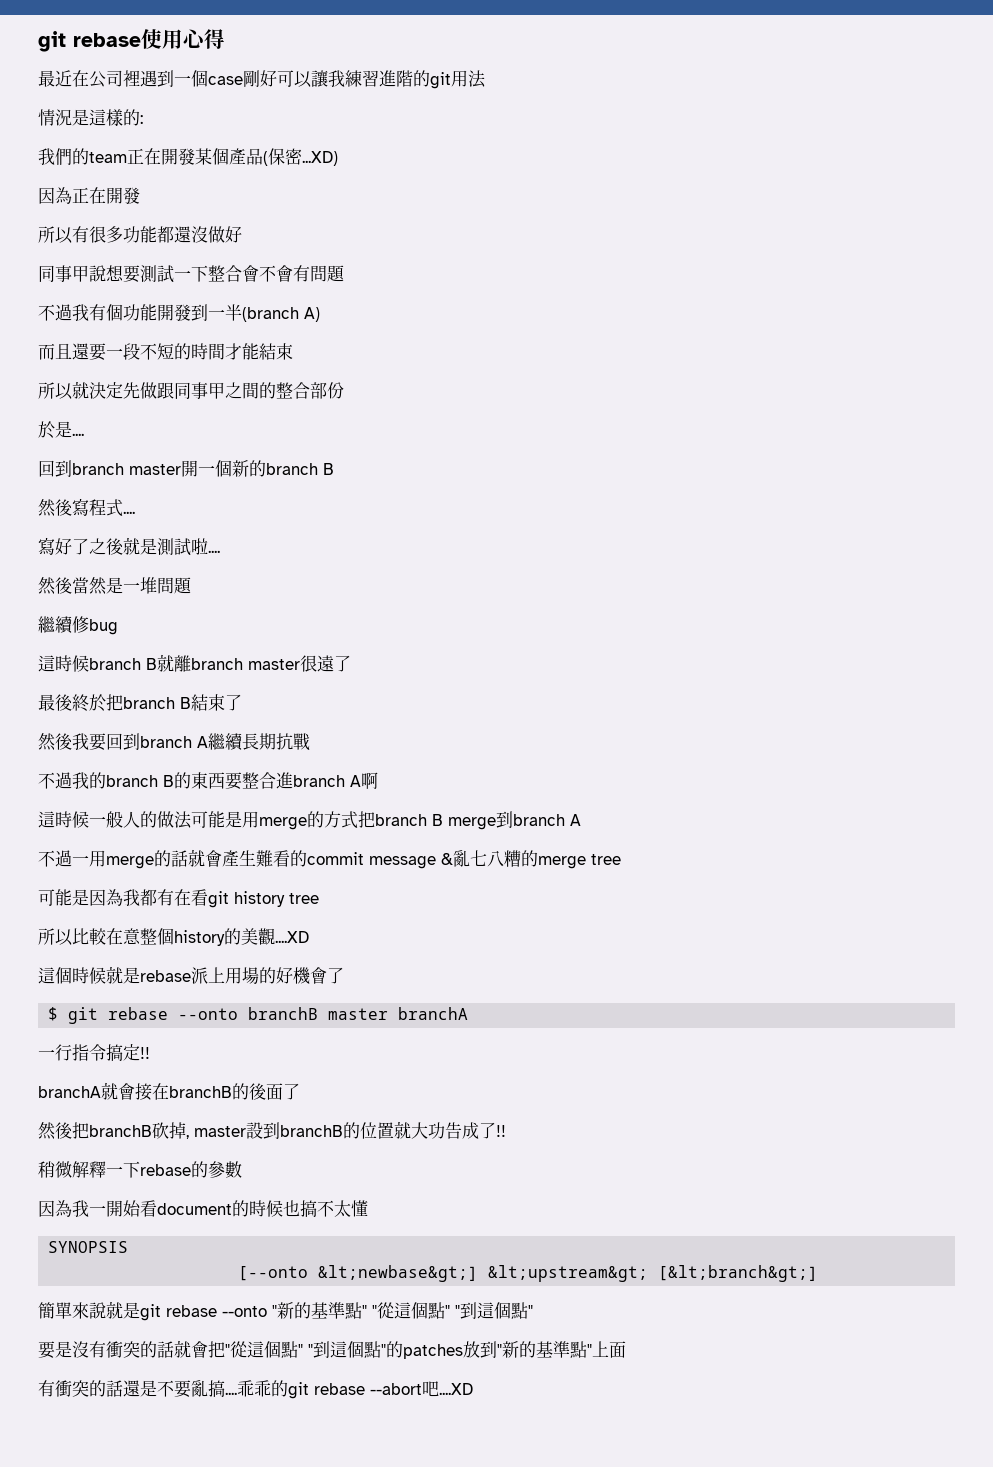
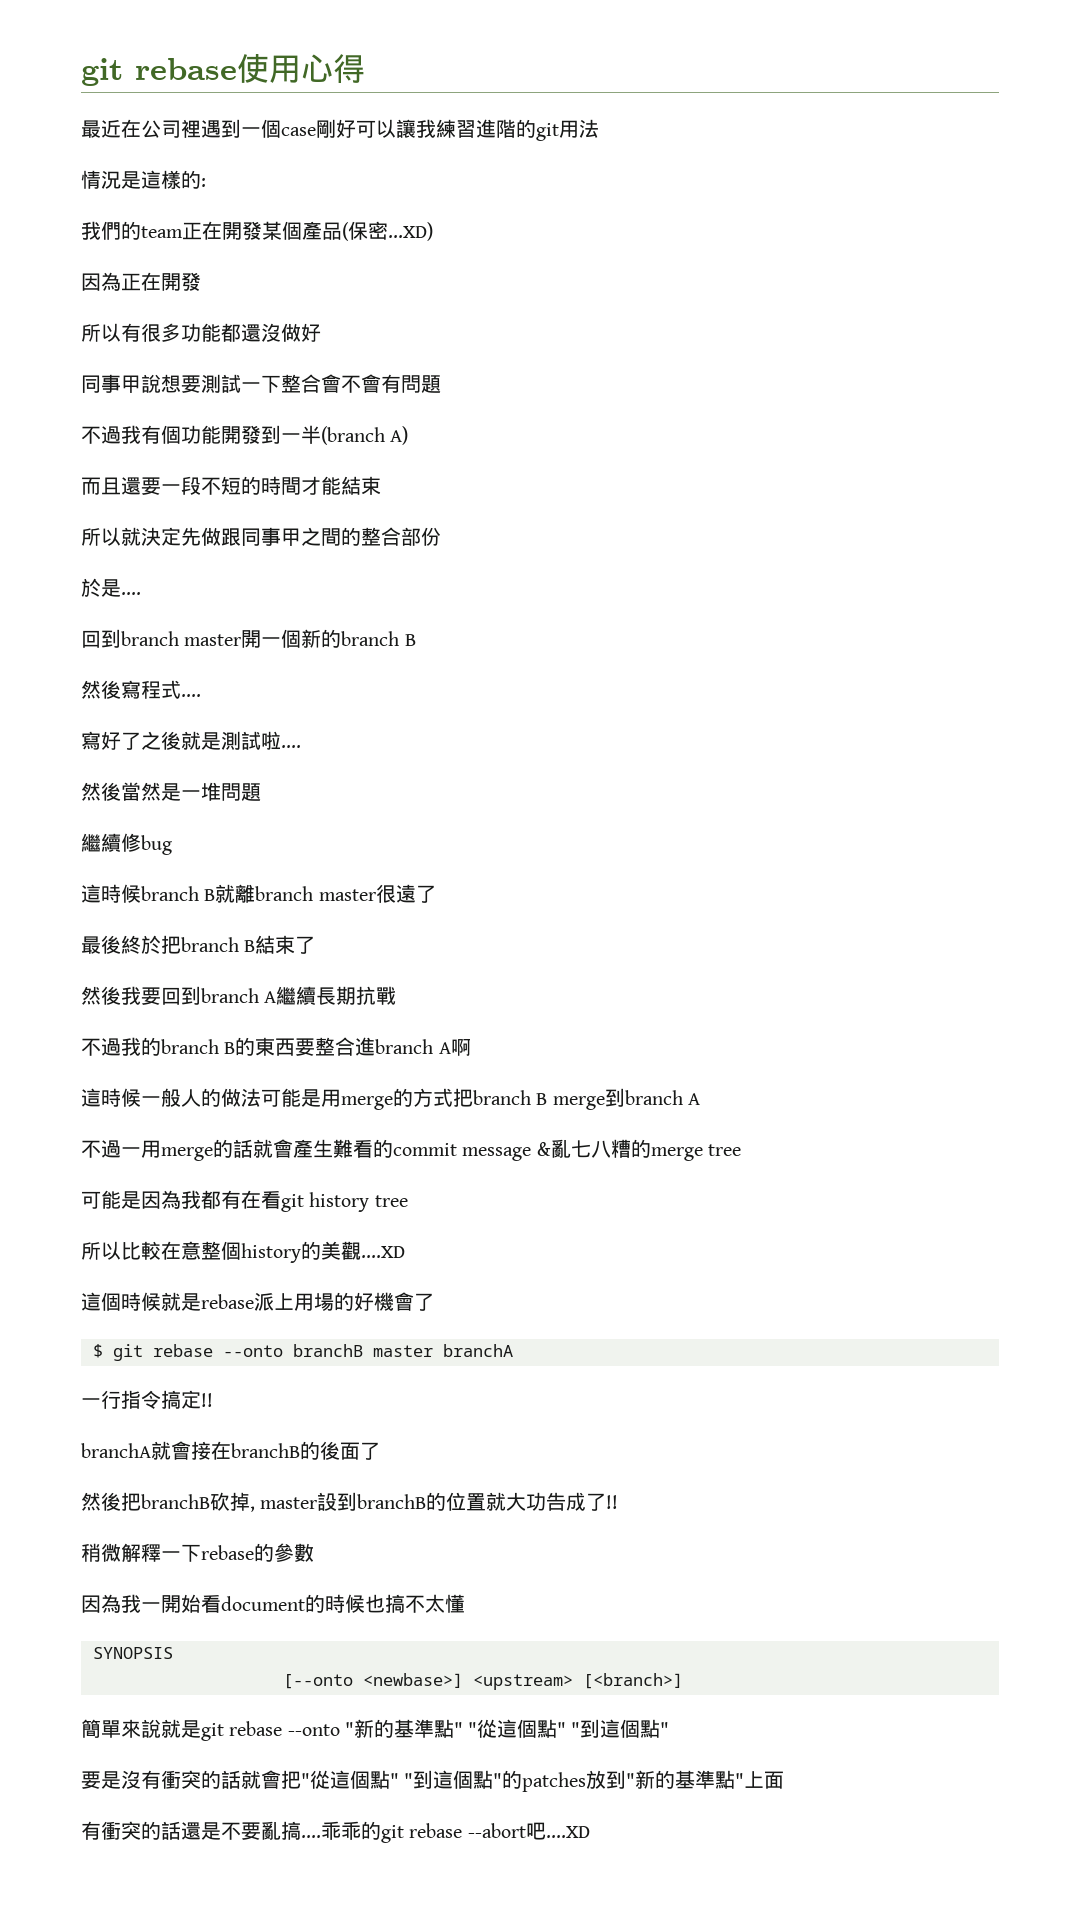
- [--onto &lt;newbase&gt;] &lt;upstream&gt; [&lt;branch&gt;]
+ [--onto <newbase>] <upstream> [<branch>]

